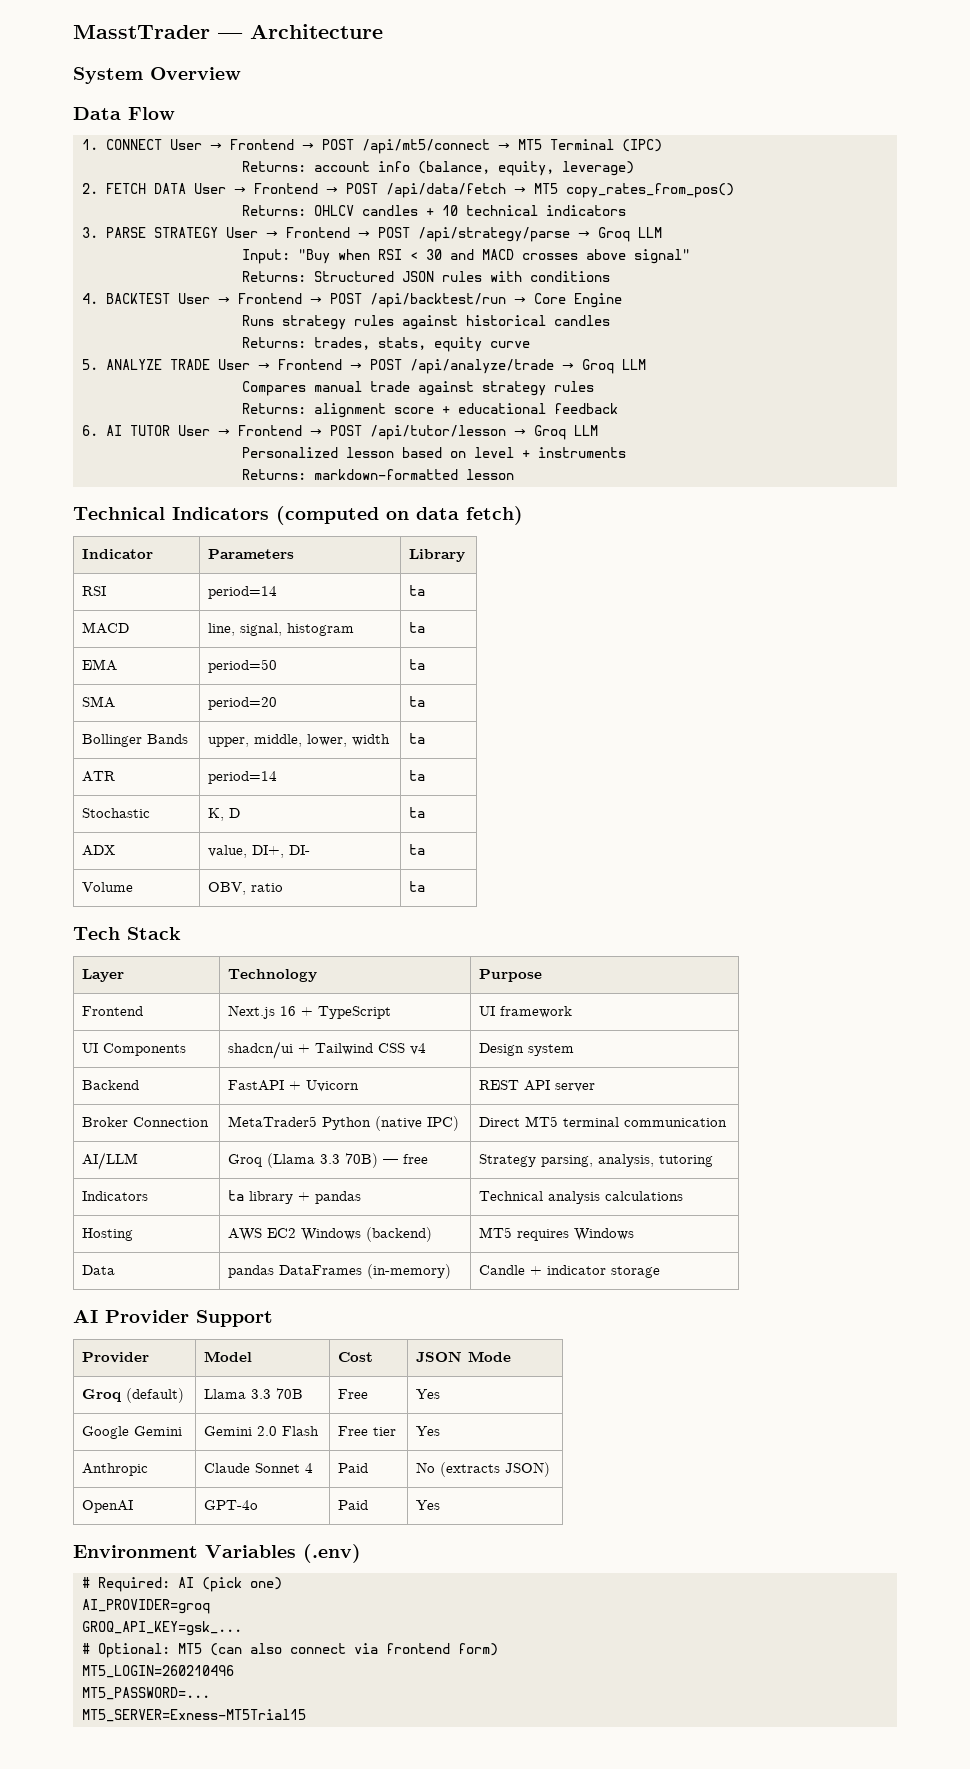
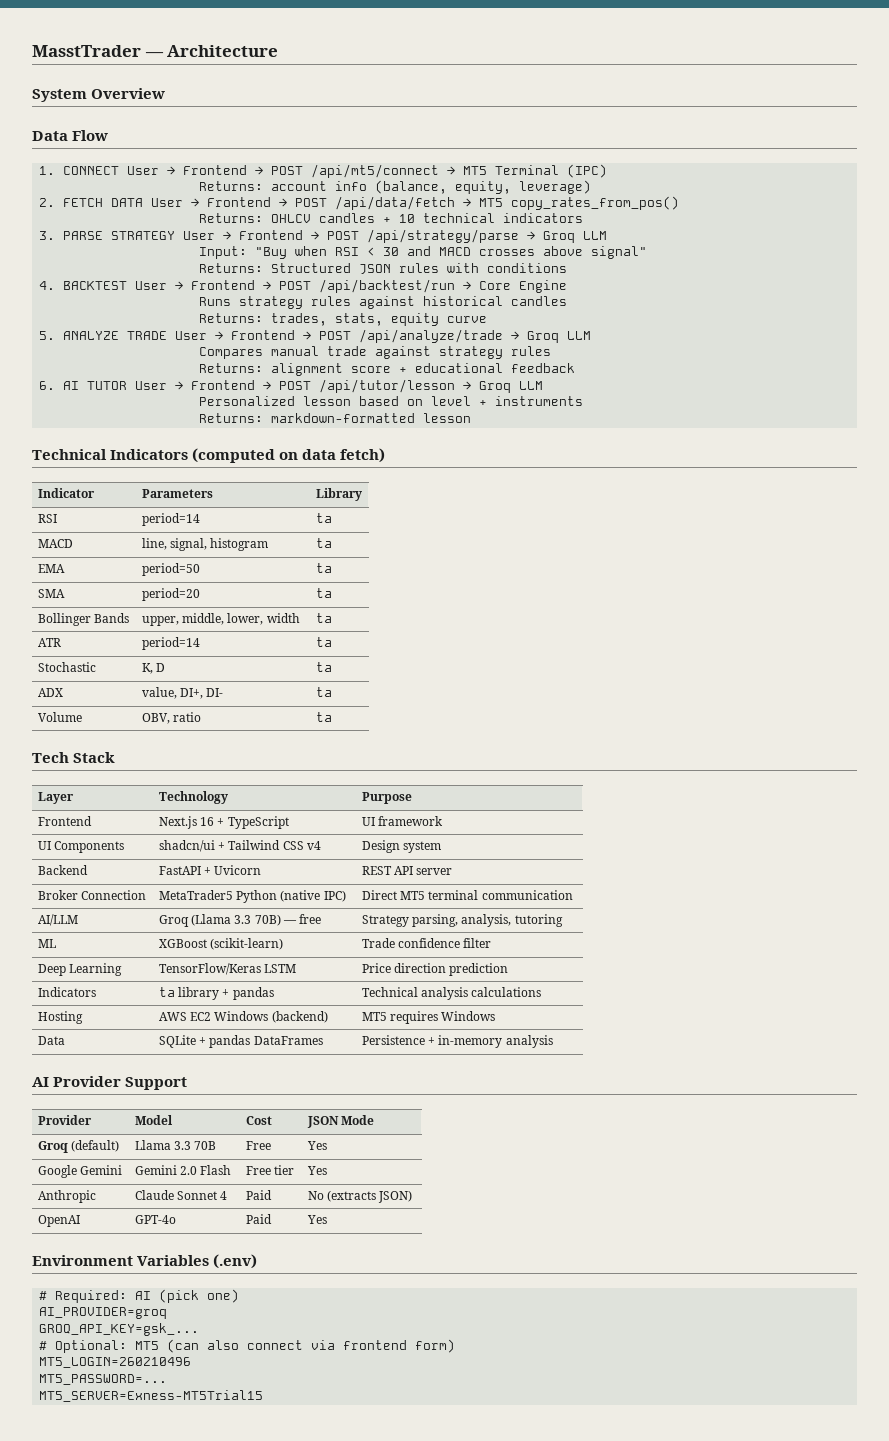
+ ML | XGBoost (scikit-learn) | Trade confidence filter
+ Deep Learning | TensorFlow/Keras LSTM | Price direction prediction
- Data | pandas DataFrames (in-memory) | Candle + indicator storage
+ Data | SQLite + pandas DataFrames | Persistence + in-memory analysis

